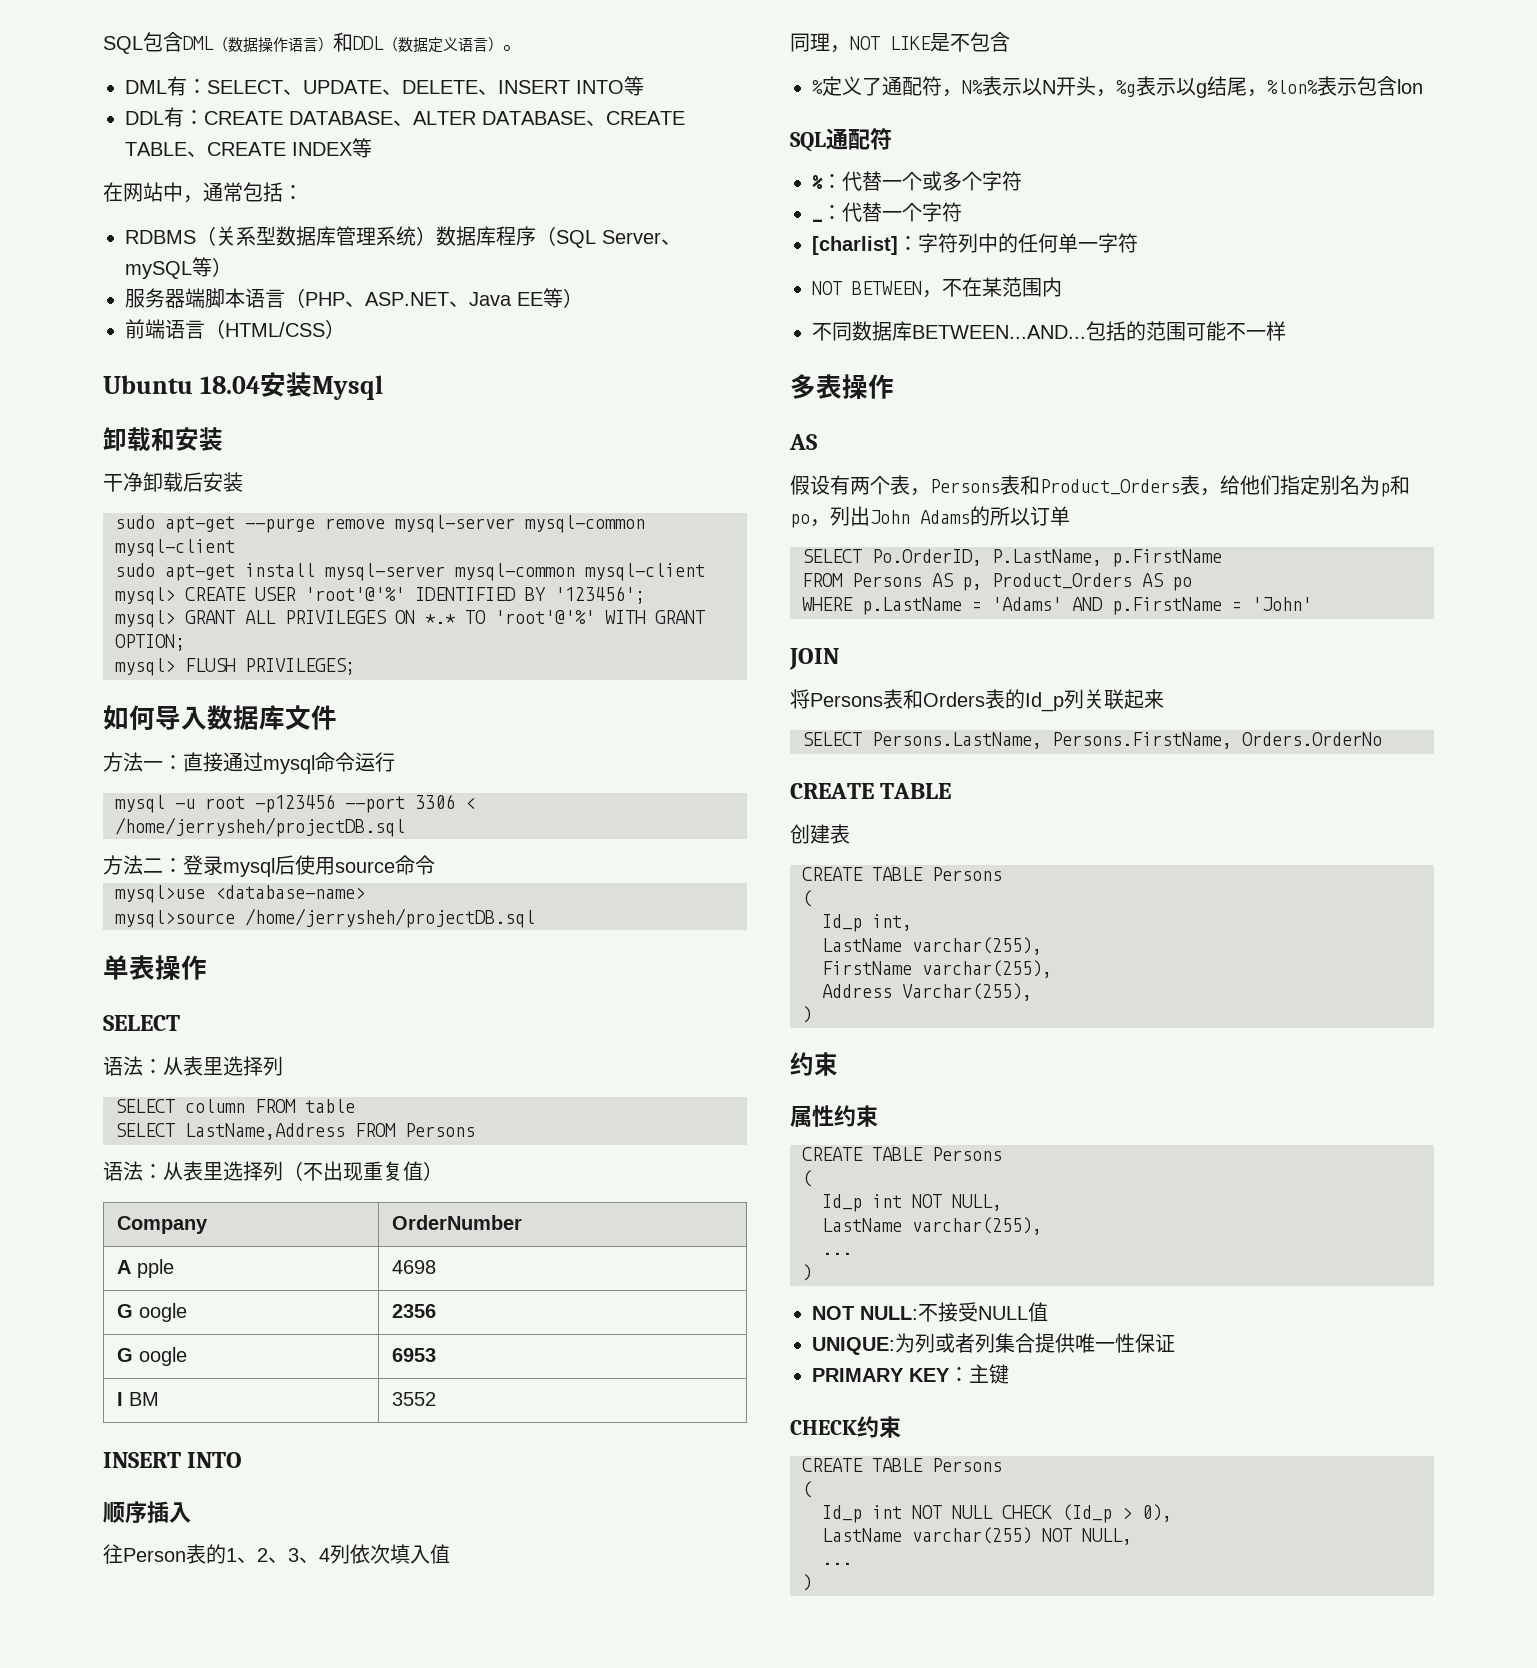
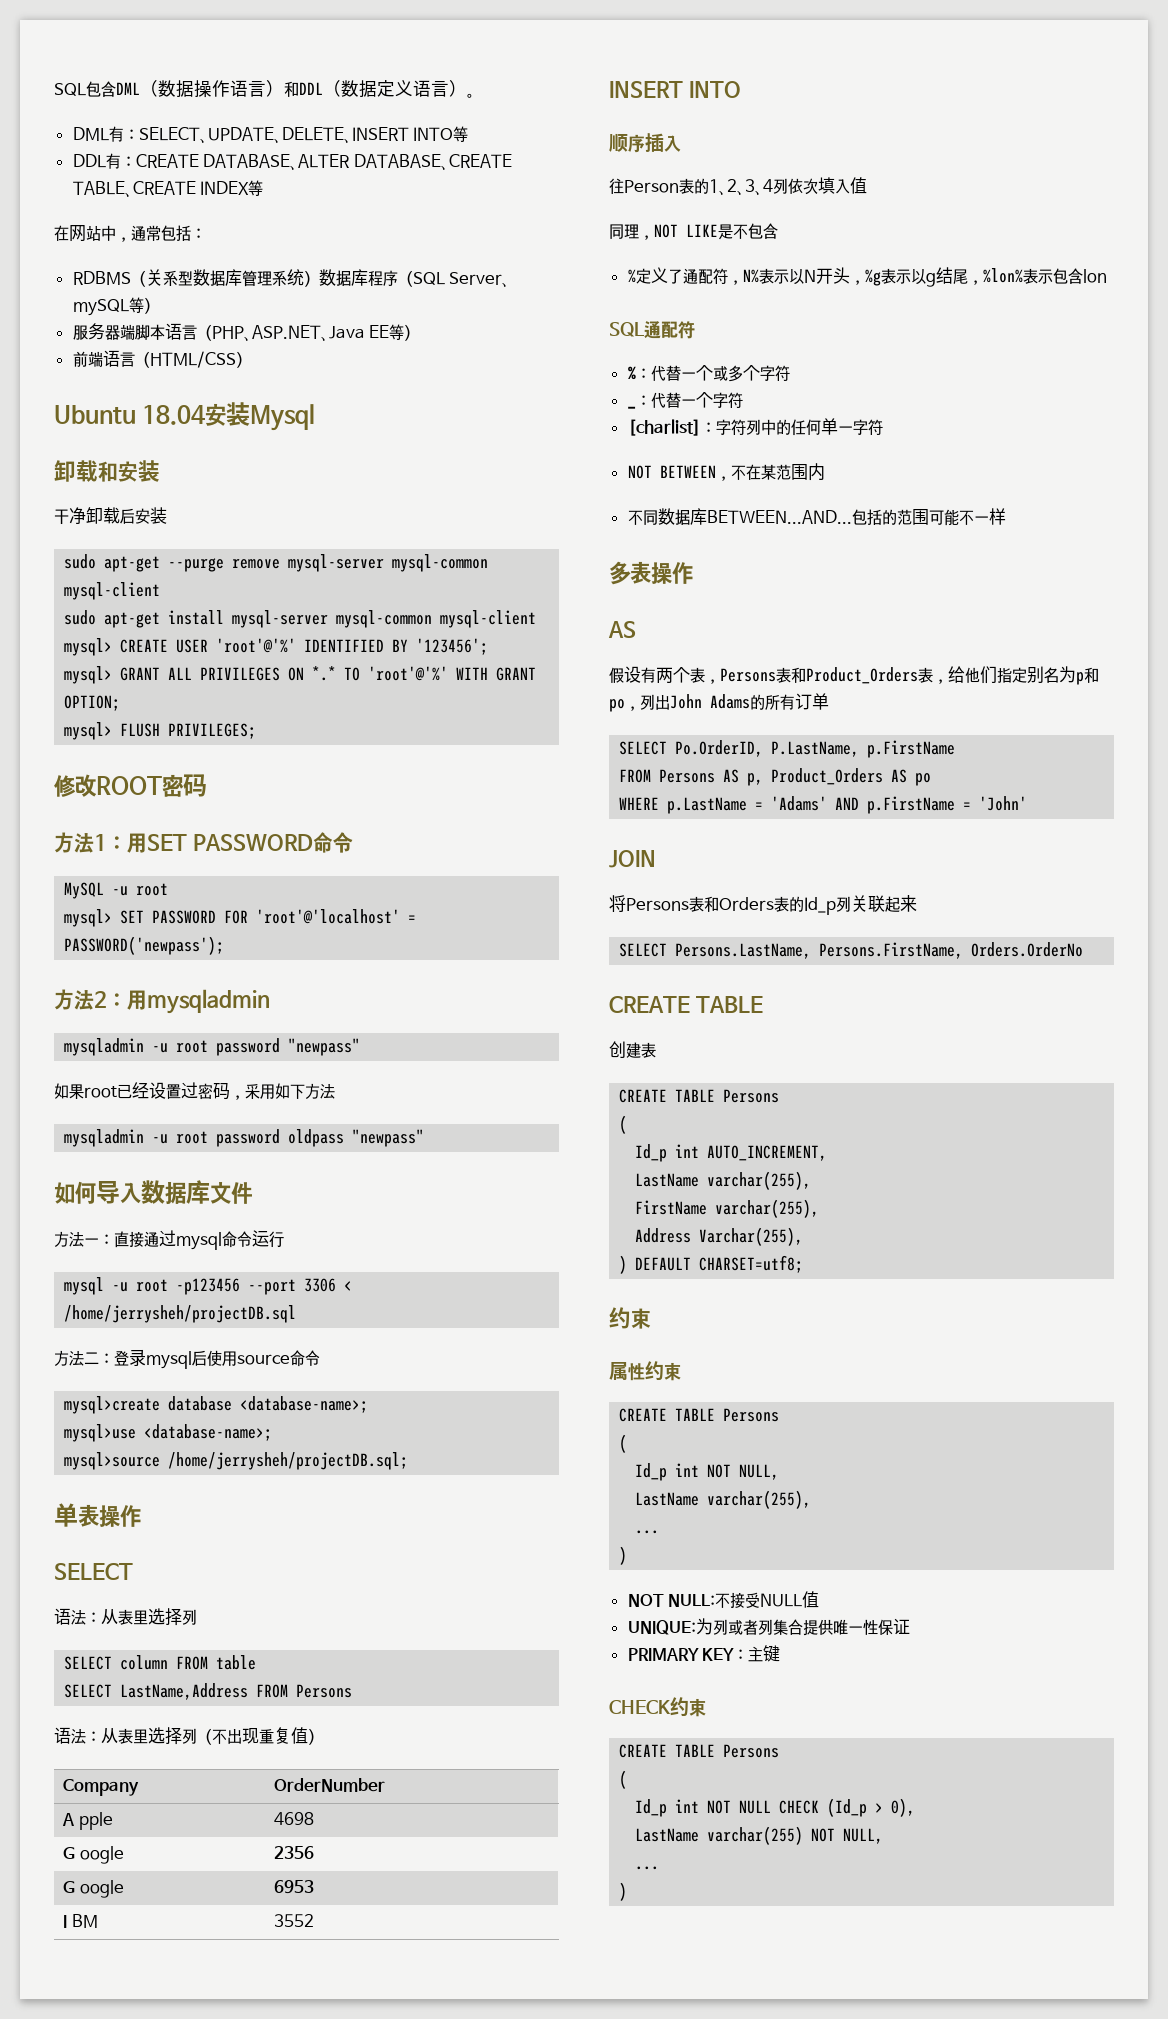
+ 修改ROOT密码
+ 方法1：用SET PASSWORD命令
+ MySQL -u root
+ mysql> SET PASSWORD FOR 'root'@'localhost' = PASSWORD('newpass');
+ 方法2：用mysqladmin
+ mysqladmin -u root password "newpass"
+ 如果root已经设置过密码，采用如下方法
+ mysqladmin -u root password oldpass "newpass"
+ mysql>create database <database-name>;
- mysql>use <database-name>
+ mysql>use <database-name>;
- mysql>source /home/jerrysheh/projectDB.sql
+ mysql>source /home/jerrysheh/projectDB.sql;
- 假设有两个表，Persons表和Product_Orders表，给他们指定别名为p和po，列出John Adams的所以订单
+ 假设有两个表，Persons表和Product_Orders表，给他们指定别名为p和po，列出John Adams的所有订单
- Id_p int,
+ Id_p int AUTO_INCREMENT,
  Address Varchar(255),
- )
+ ) DEFAULT CHARSET=utf8;

